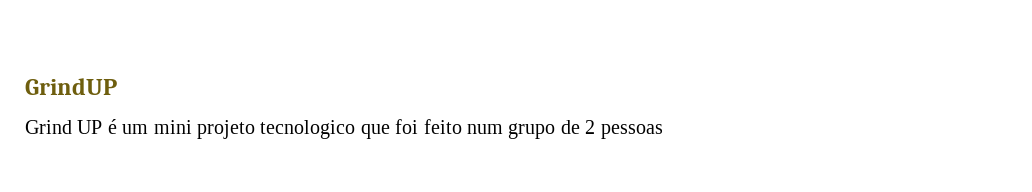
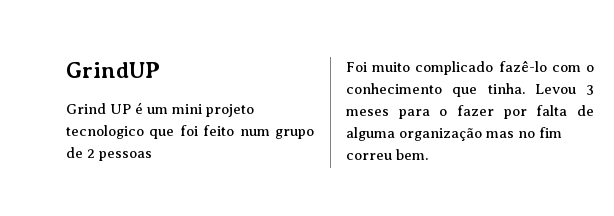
+ Foi muito complicado fazê-lo com o conhecimento que tinha. Levou 3 meses para o fazer por falta de alguma organização mas no fim correu bem.

